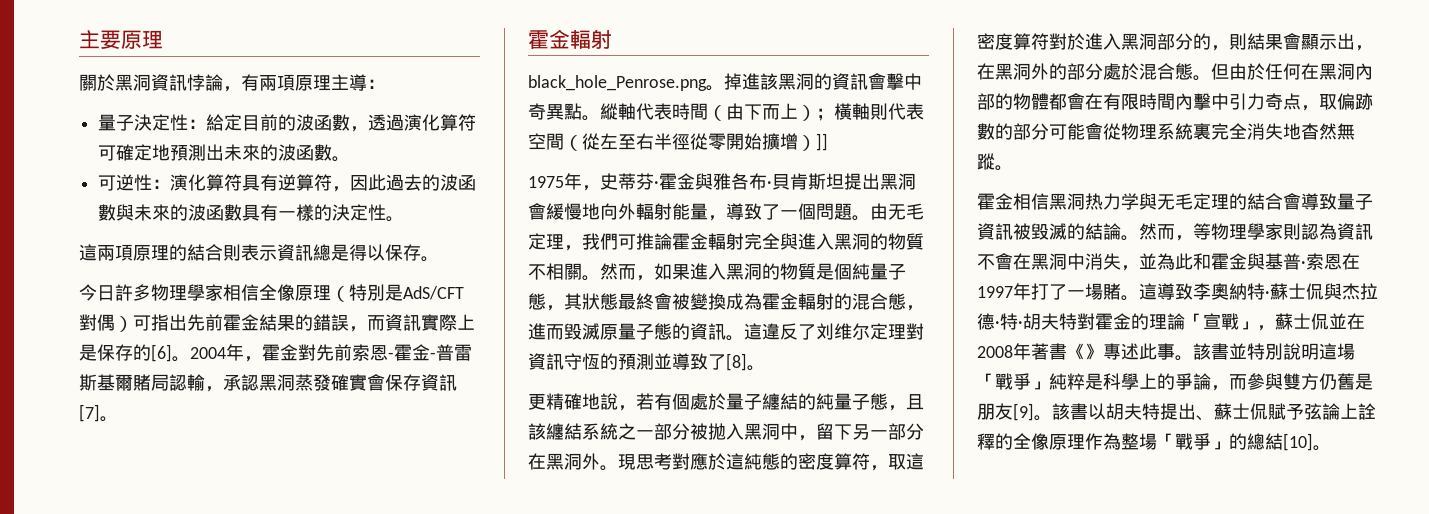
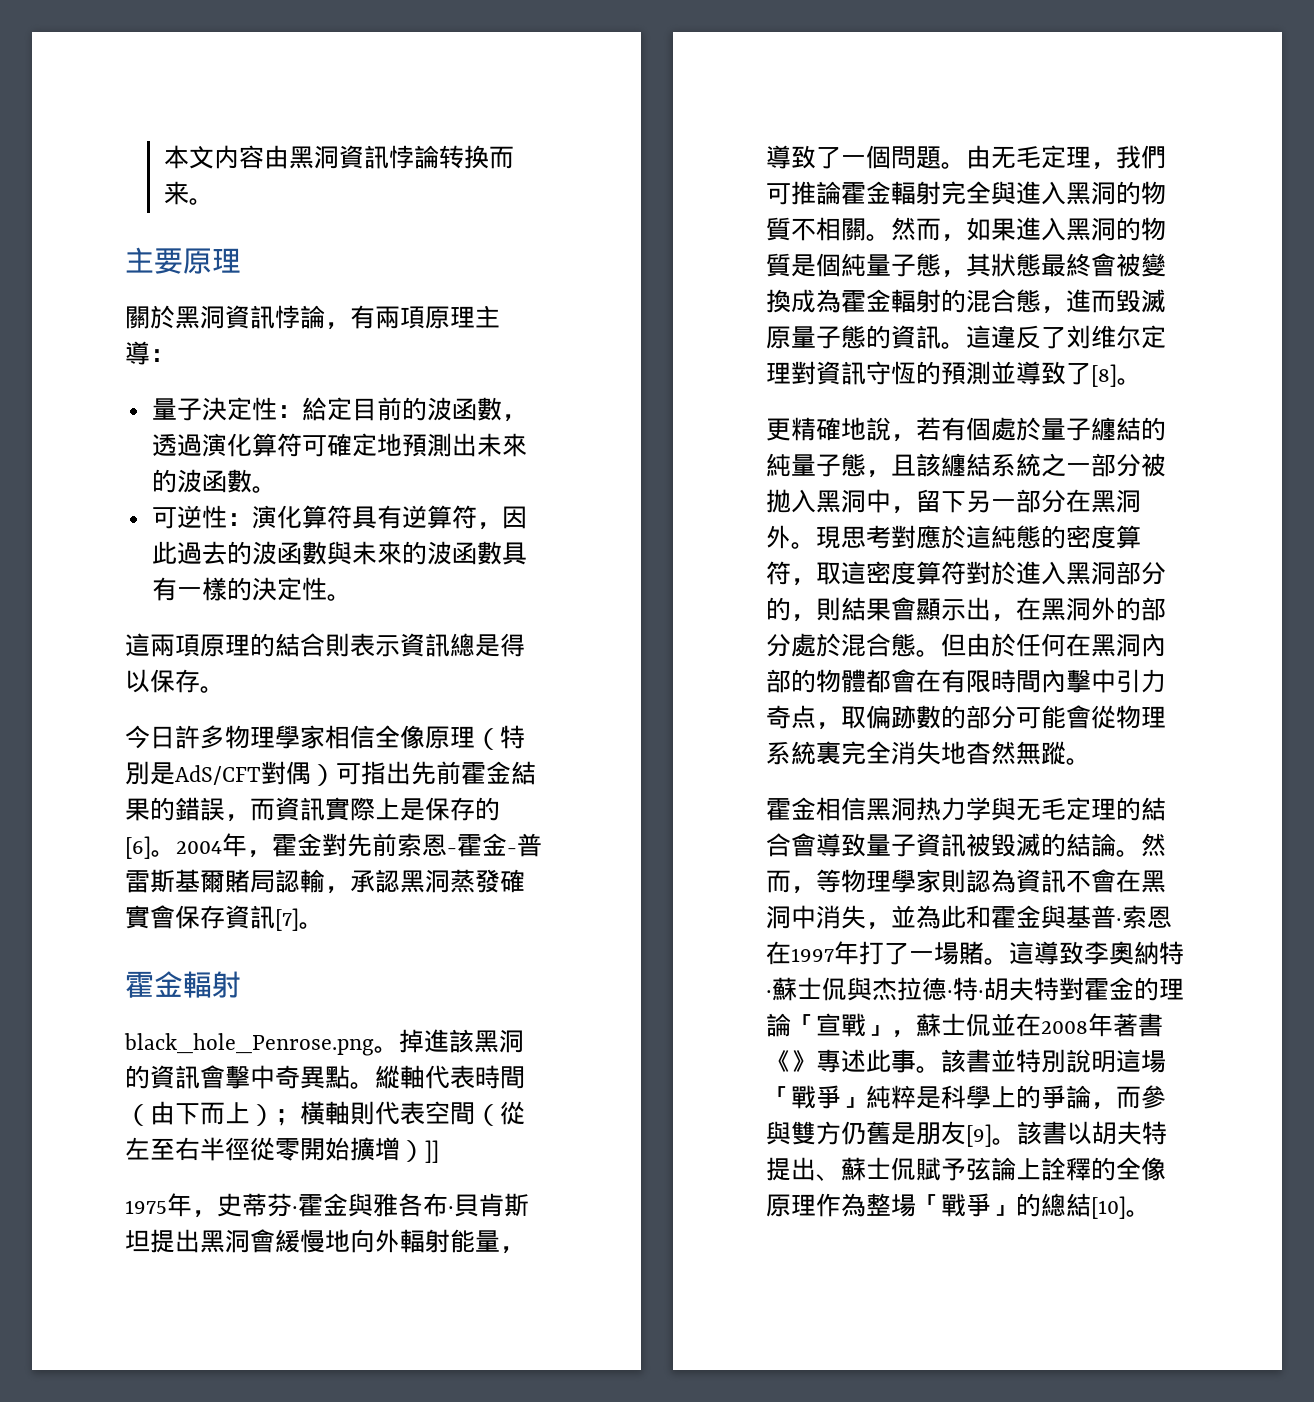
+ 本文内容由黑洞資訊悖論转换而来。

